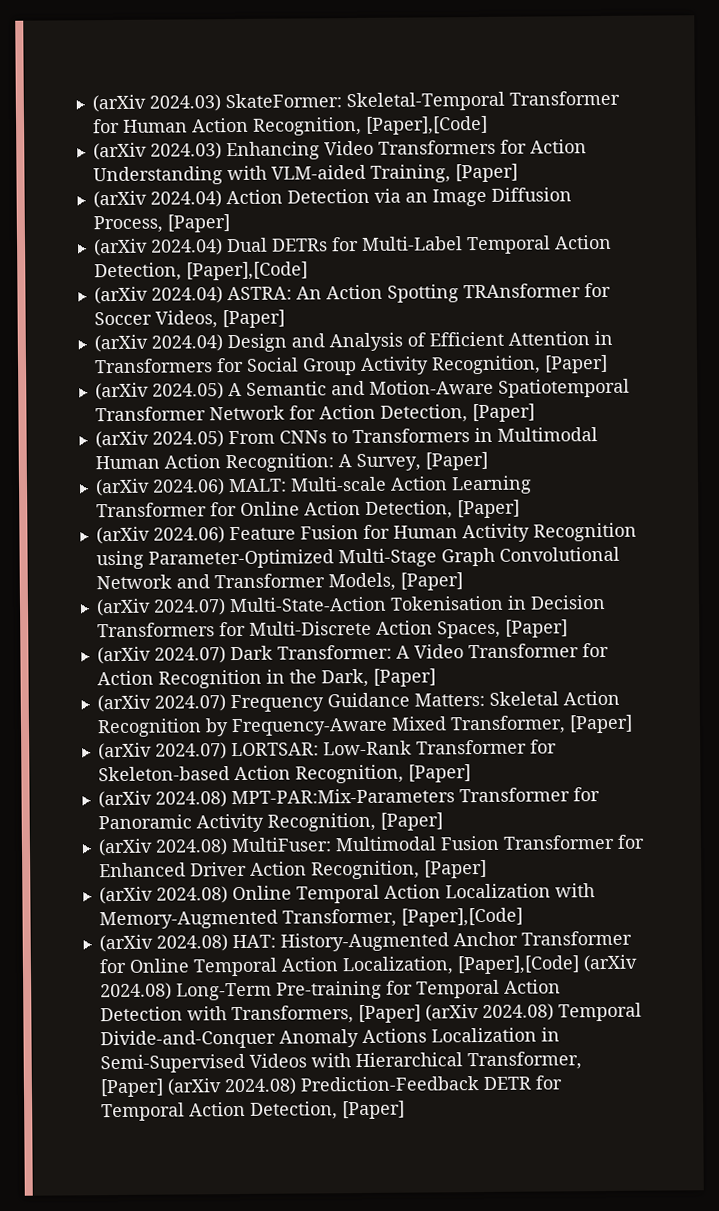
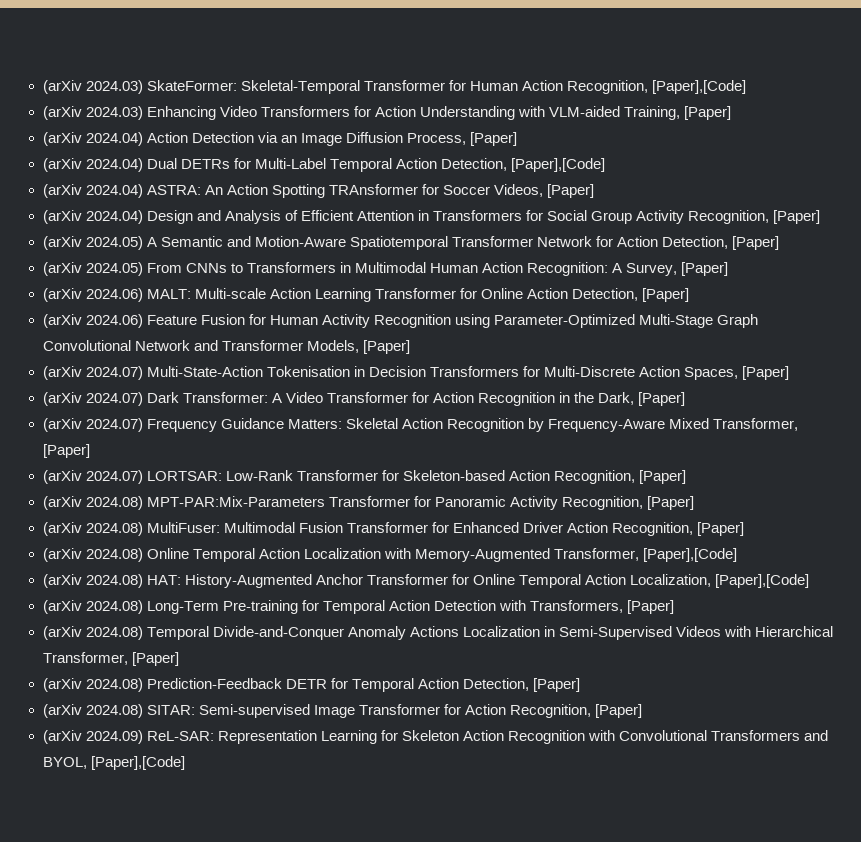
- (arXiv 2024.08) HAT: History-Augmented Anchor Transformer for Online Temporal Action Localization, [Paper],[Code] (arXiv 2024.08) Long-Term Pre-training for Temporal Action Detection with Transformers, [Paper] (arXiv 2024.08) Temporal Divide-and-Conquer Anomaly Actions Localization in Semi-Supervised Videos with Hierarchical Transformer, [Paper] (arXiv 2024.08) Prediction-Feedback DETR for Temporal Action Detection, [Paper]
+ (arXiv 2024.08) HAT: History-Augmented Anchor Transformer for Online Temporal Action Localization, [Paper],[Code]
+ (arXiv 2024.08) Long-Term Pre-training for Temporal Action Detection with Transformers, [Paper]
+ (arXiv 2024.08) Temporal Divide-and-Conquer Anomaly Actions Localization in Semi-Supervised Videos with Hierarchical Transformer, [Paper]
+ (arXiv 2024.08) Prediction-Feedback DETR for Temporal Action Detection, [Paper]
+ (arXiv 2024.08) SITAR: Semi-supervised Image Transformer for Action Recognition, [Paper]
+ (arXiv 2024.09) ReL-SAR: Representation Learning for Skeleton Action Recognition with Convolutional Transformers and BYOL, [Paper],[Code]

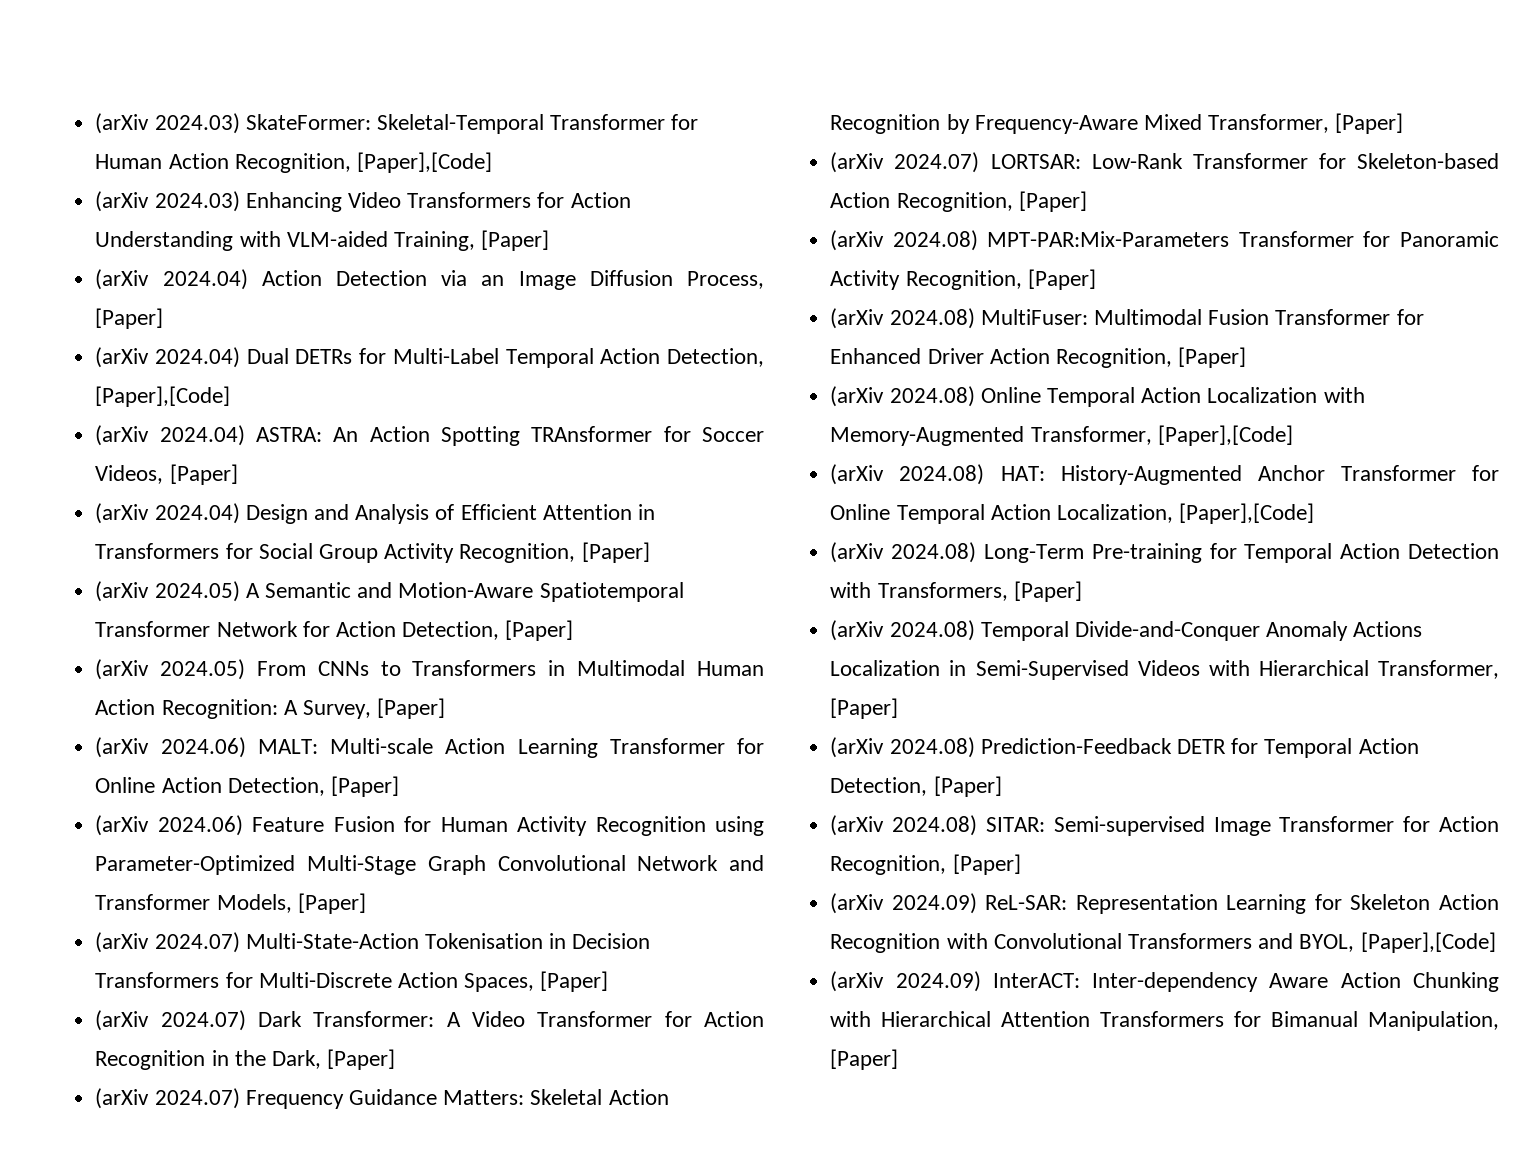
+ (arXiv 2024.09) InterACT: Inter-dependency Aware Action Chunking with Hierarchical Attention Transformers for Bimanual Manipulation, [Paper]

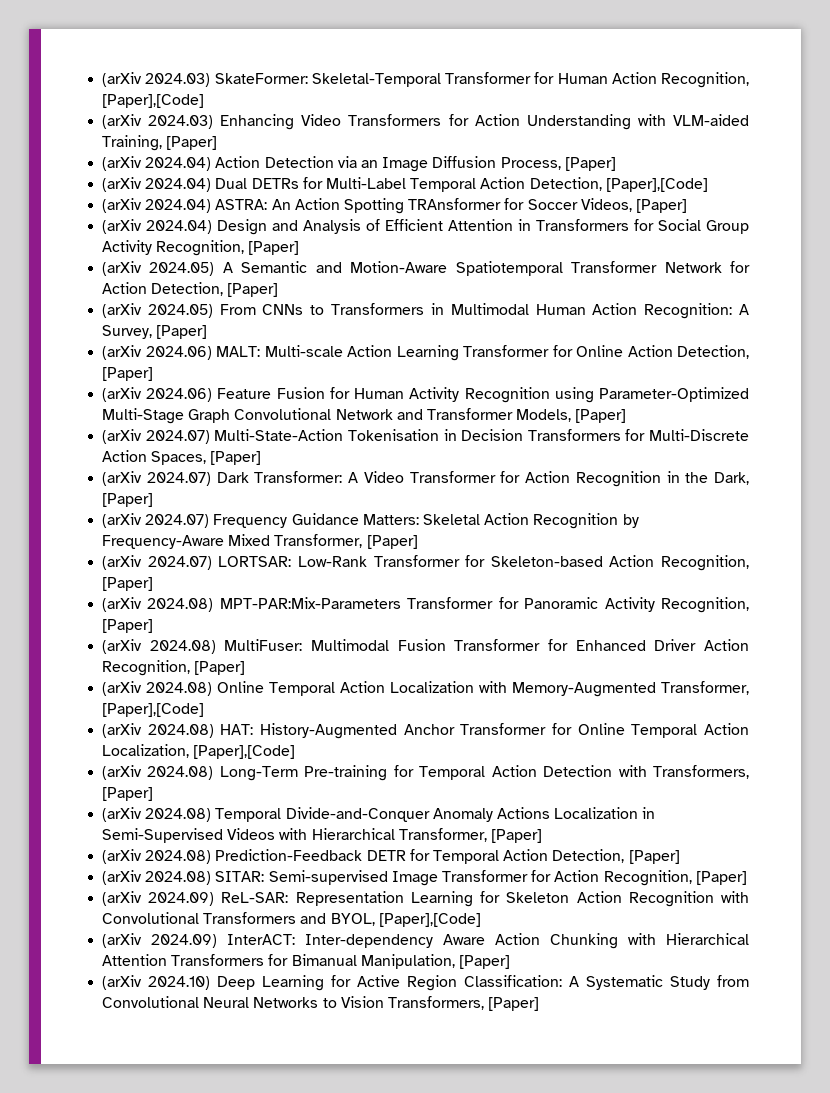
+ (arXiv 2024.10) Deep Learning for Active Region Classification: A Systematic Study from Convolutional Neural Networks to Vision Transformers, [Paper]

